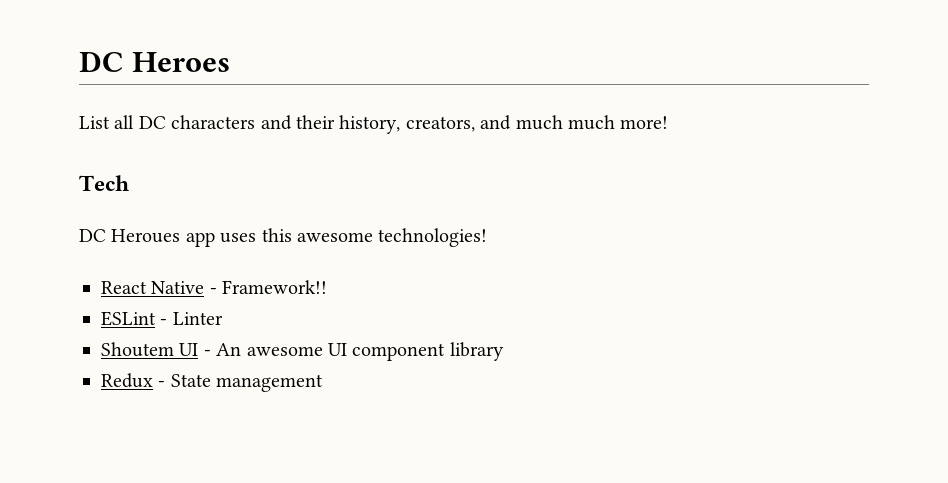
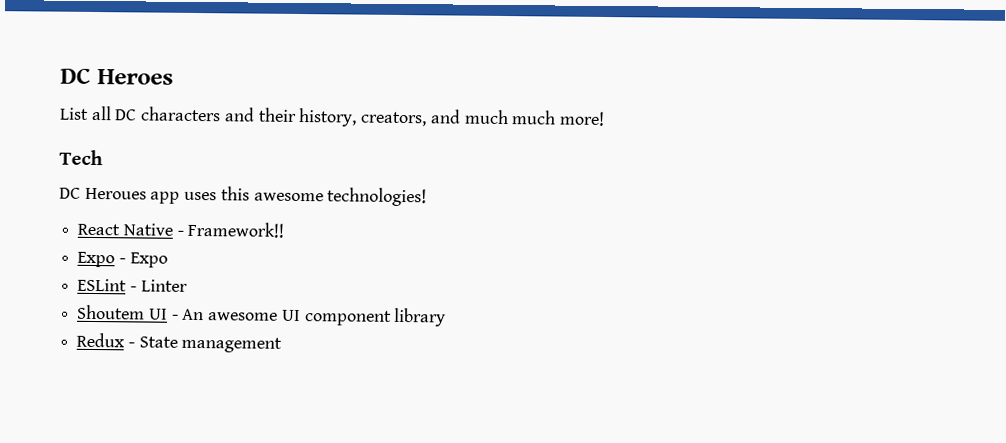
+ Expo - Expo

